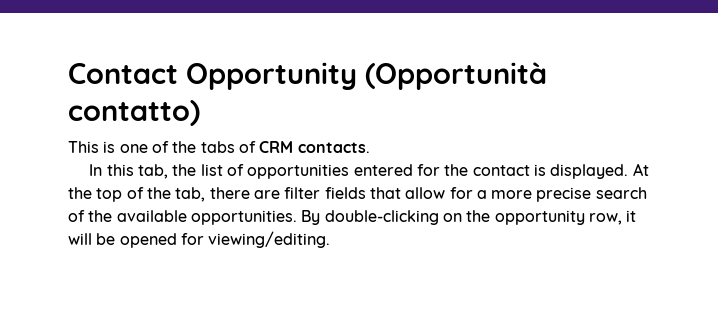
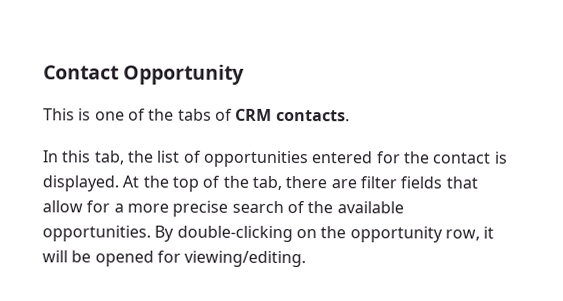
- Contact Opportunity (Opportunità contatto)
+ Contact Opportunity

